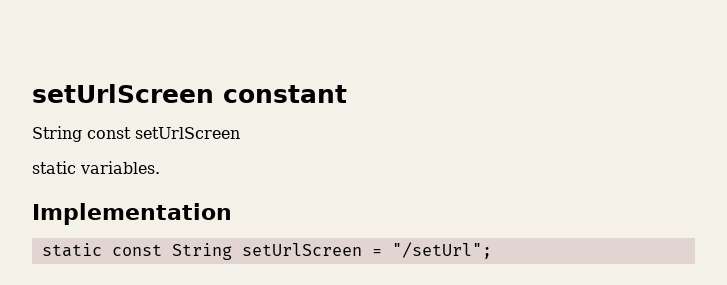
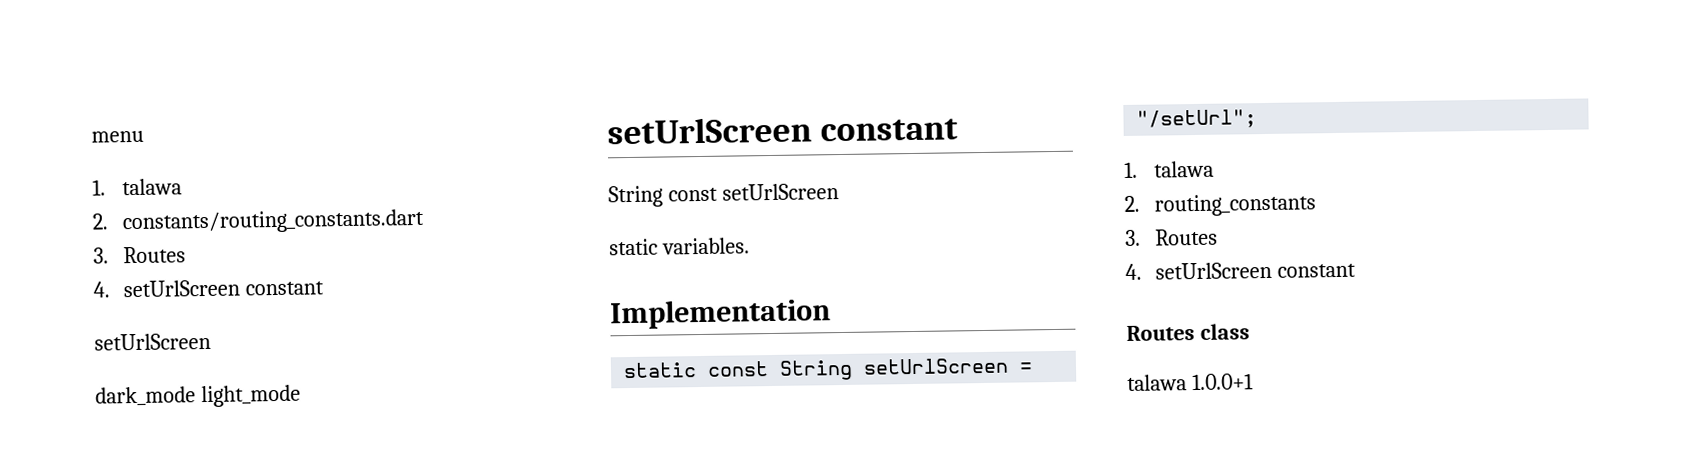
+ menu
+ 1. talawa
+ 2. constants/routing_constants.dart
+ 3. Routes
+ 4. setUrlScreen constant
+ setUrlScreen
+ dark_mode light_mode
  static const String setUrlScreen = "/setUrl";
+ 1. talawa
+ 2. routing_constants
+ 3. Routes
+ 4. setUrlScreen constant
+ Routes class
+ talawa 1.0.0+1

